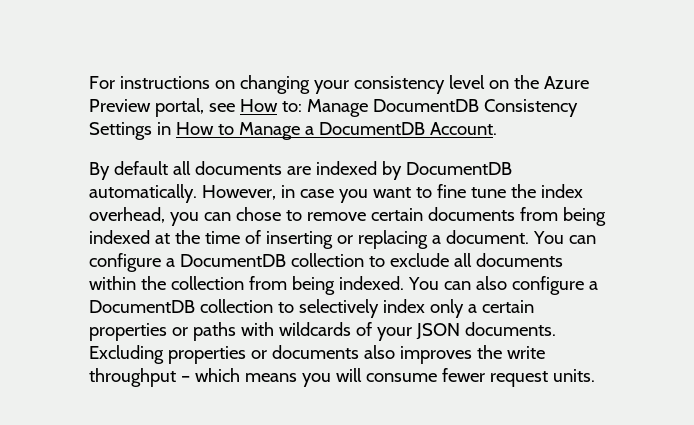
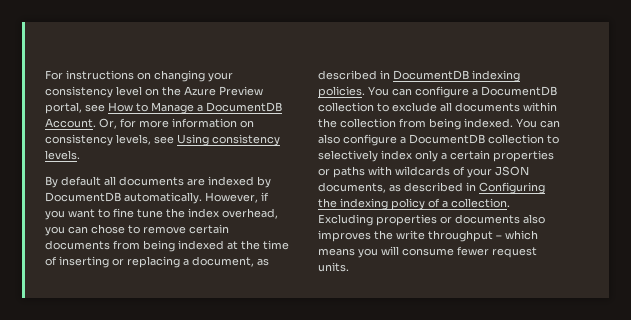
- For instructions on changing your consistency level on the Azure Preview portal, see How to: Manage DocumentDB Consistency Settings in How to Manage a DocumentDB Account.
+ For instructions on changing your consistency level on the Azure Preview portal, see How to Manage a DocumentDB Account. Or, for more information on consistency levels, see Using consistency levels.
- However, in case you want to fine tune the index overhead, you can chose to remove certain documents from being indexed at the time of inserting or replacing a document.
+ However, if you want to fine tune the index overhead, you can chose to remove certain documents from being indexed at the time of inserting or replacing a document, as described in DocumentDB indexing policies.
- You can also configure a DocumentDB collection to selectively index only a certain properties or paths with wildcards of your JSON documents.
+ You can also configure a DocumentDB collection to selectively index only a certain properties or paths with wildcards of your JSON documents, as described in Configuring the indexing policy of a collection.

